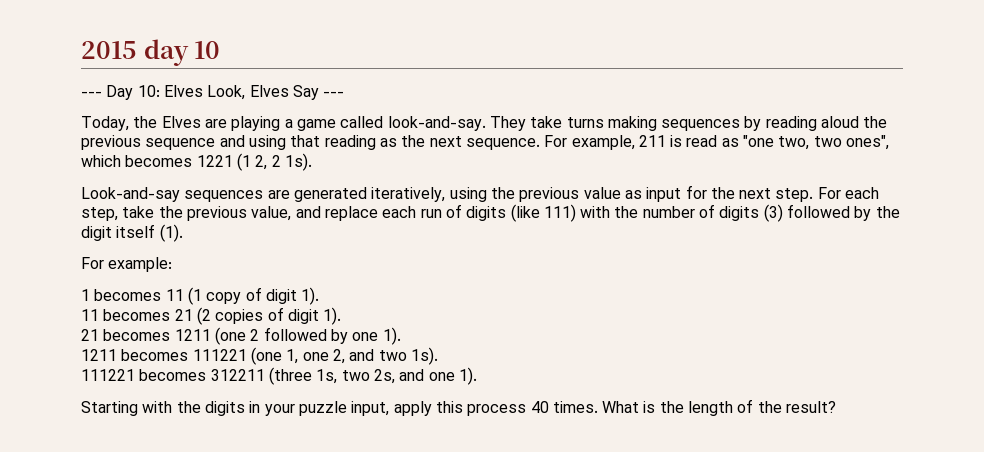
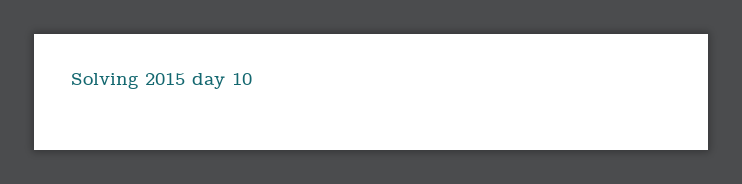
- 2015 day 10
+ Solving 2015 day 10
- --- Day 10: Elves Look, Elves Say ---
- Today, the Elves are playing a game called look-and-say. They take turns making sequences by reading aloud the previous sequence and using that reading as the next sequence. For example, 211 is read as "one two, two ones", which becomes 1221 (1 2, 2 1s).
- Look-and-say sequences are generated iteratively, using the previous value as input for the next step. For each step, take the previous value, and replace each run of digits (like 111) with the number of digits (3) followed by the digit itself (1).
- For example:
- 1 becomes 11 (1 copy of digit 1).
- 11 becomes 21 (2 copies of digit 1).
- 21 becomes 1211 (one 2 followed by one 1).
- 1211 becomes 111221 (one 1, one 2, and two 1s).
- 111221 becomes 312211 (three 1s, two 2s, and one 1).
- Starting with the digits in your puzzle input, apply this process 40 times. What is the length of the result?

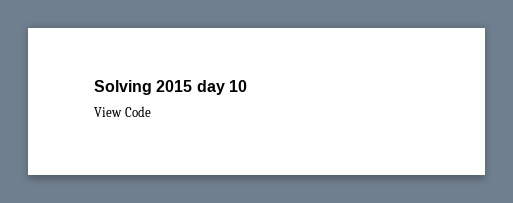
+ View Code

